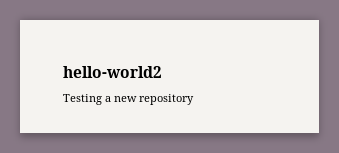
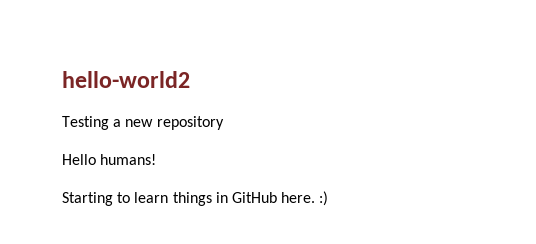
+ Hello humans!
+ Starting to learn things in GitHub here. :)

